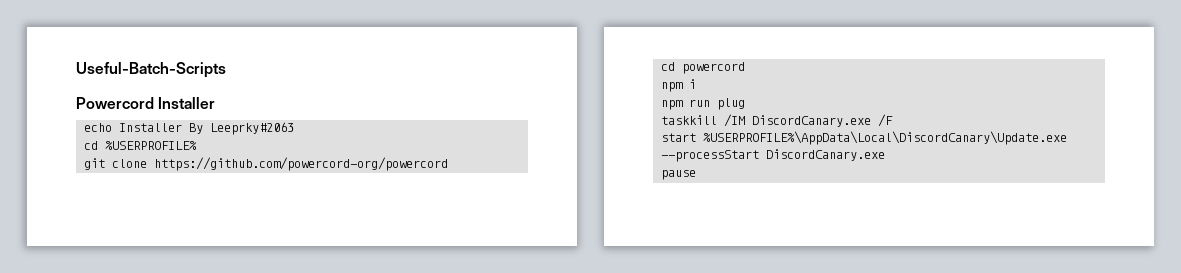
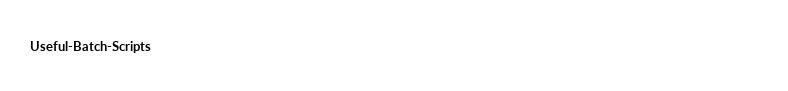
- Powercord Installer
- echo Installer By Leeprky#2063
- cd %USERPROFILE%
- git clone https://github.com/powercord-org/powercord
- cd powercord
- npm i
- npm run plug
- taskkill /IM DiscordCanary.exe /F
- start %USERPROFILE%\AppData\Local\DiscordCanary\Update.exe --processStart DiscordCanary.exe
- pause

